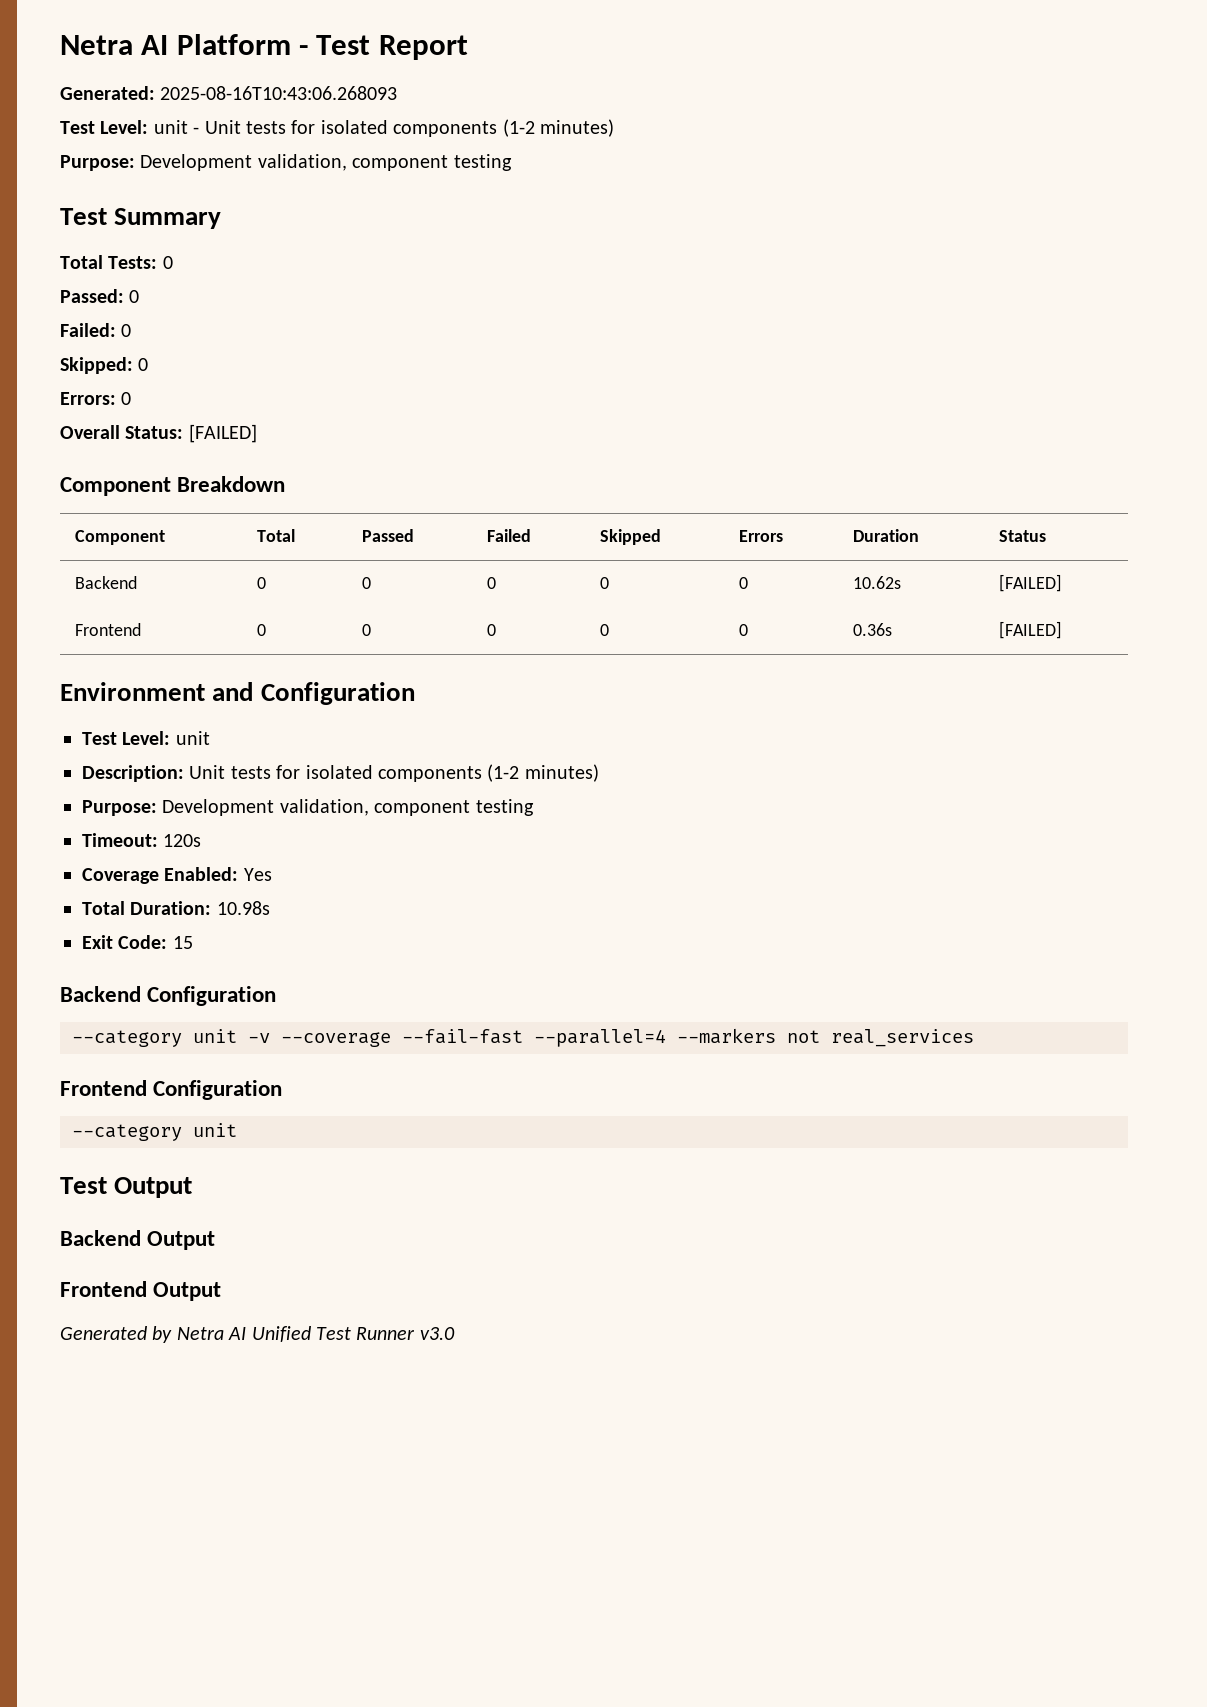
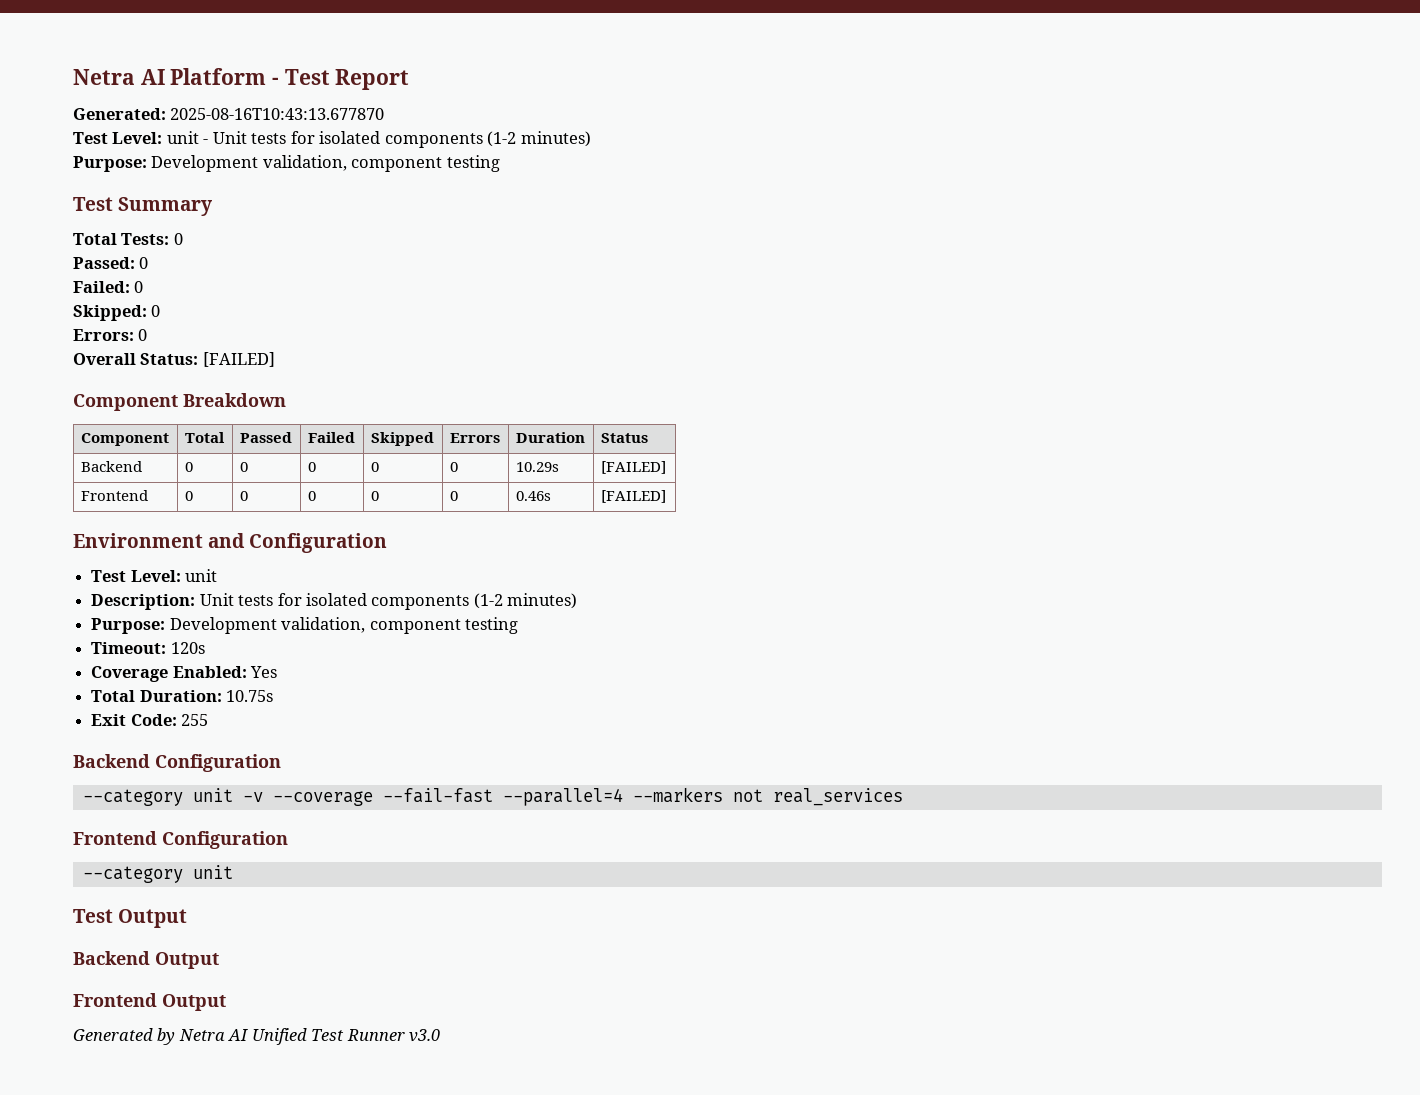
- Generated: 2025-08-16T10:43:06.268093
+ Generated: 2025-08-16T10:43:13.677870
- Backend | 0 | 0 | 0 | 0 | 0 | 10.62s | [FAILED]
+ Backend | 0 | 0 | 0 | 0 | 0 | 10.29s | [FAILED]
- Frontend | 0 | 0 | 0 | 0 | 0 | 0.36s | [FAILED]
+ Frontend | 0 | 0 | 0 | 0 | 0 | 0.46s | [FAILED]
- Total Duration: 10.98s
+ Total Duration: 10.75s
- Exit Code: 15
+ Exit Code: 255

